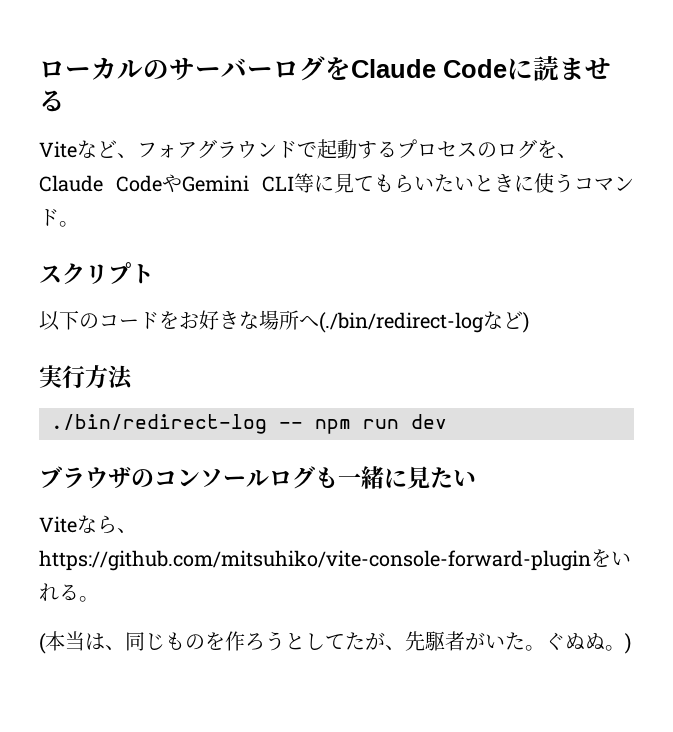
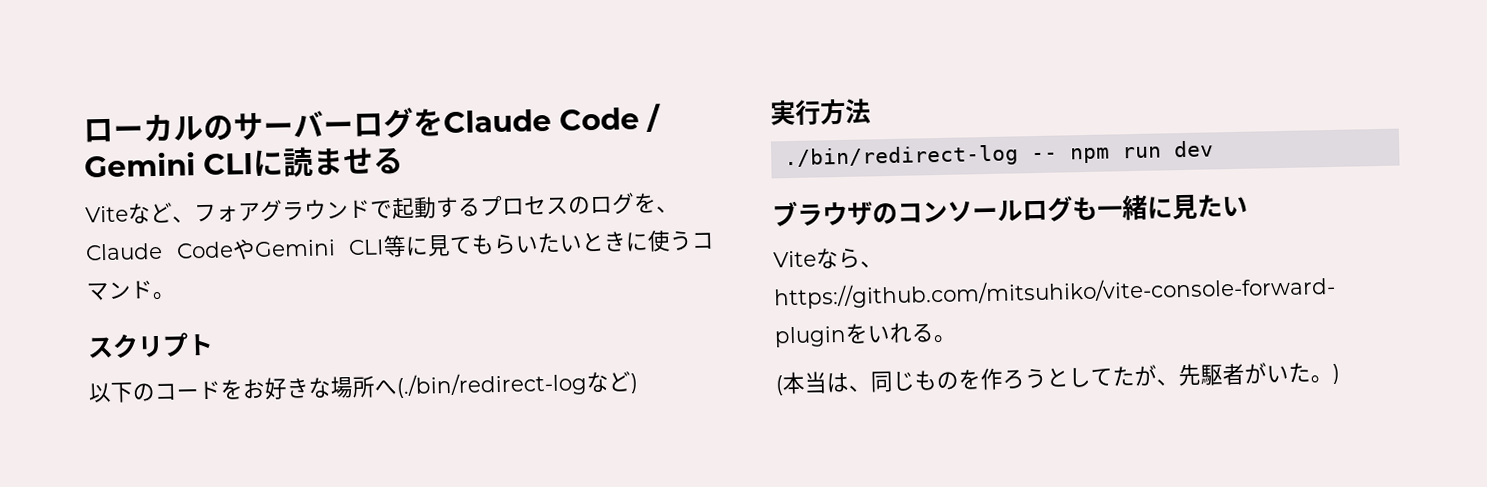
- ローカルのサーバーログをClaude Codeに読ませる
+ ローカルのサーバーログをClaude Code / Gemini CLIに読ませる
- (本当は、同じものを作ろうとしてたが、先駆者がいた。ぐぬぬ。)
+ (本当は、同じものを作ろうとしてたが、先駆者がいた。)

